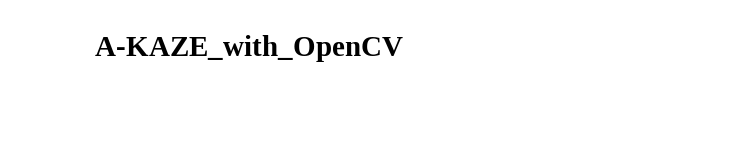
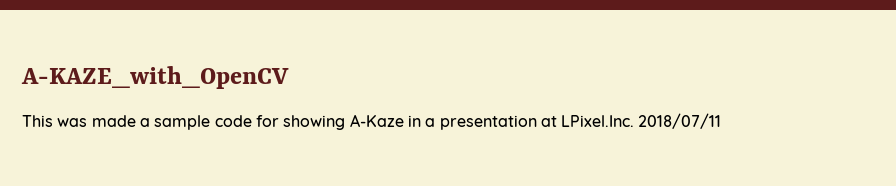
+ This was made a sample code for showing A-Kaze in a presentation at LPixel.Inc. 2018/07/11

